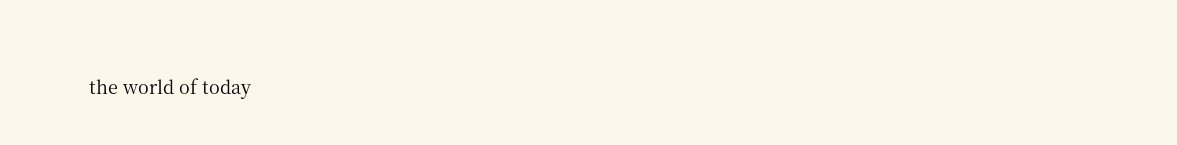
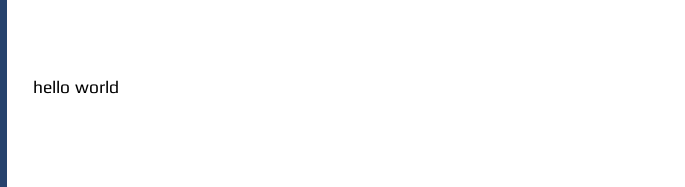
- the world of today
+ hello world

